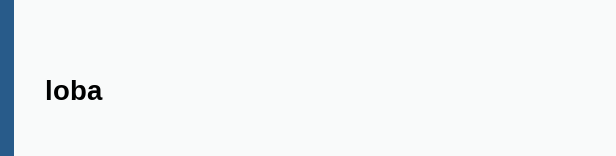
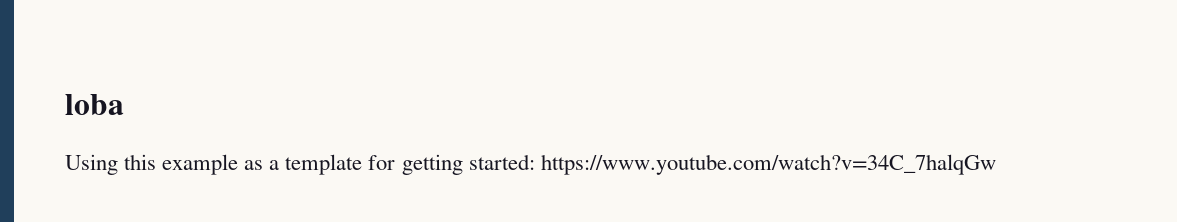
+ Using this example as a template for getting started: https://www.youtube.com/watch?v=34C_7halqGw

